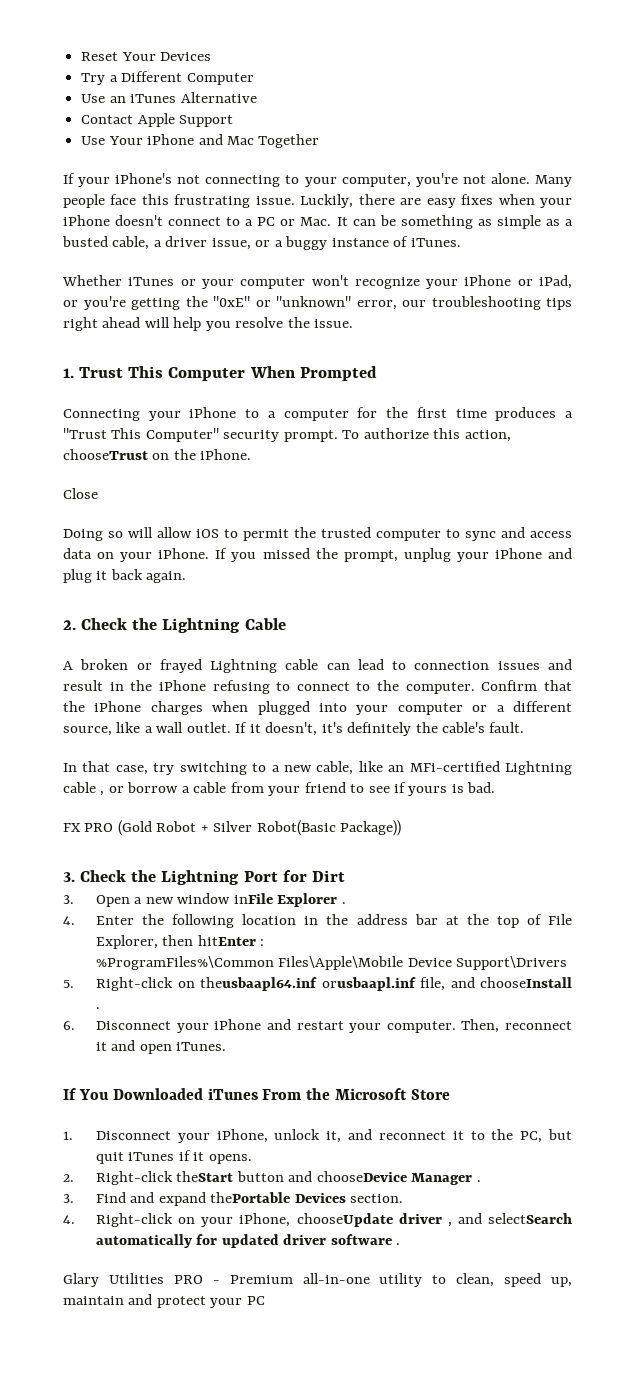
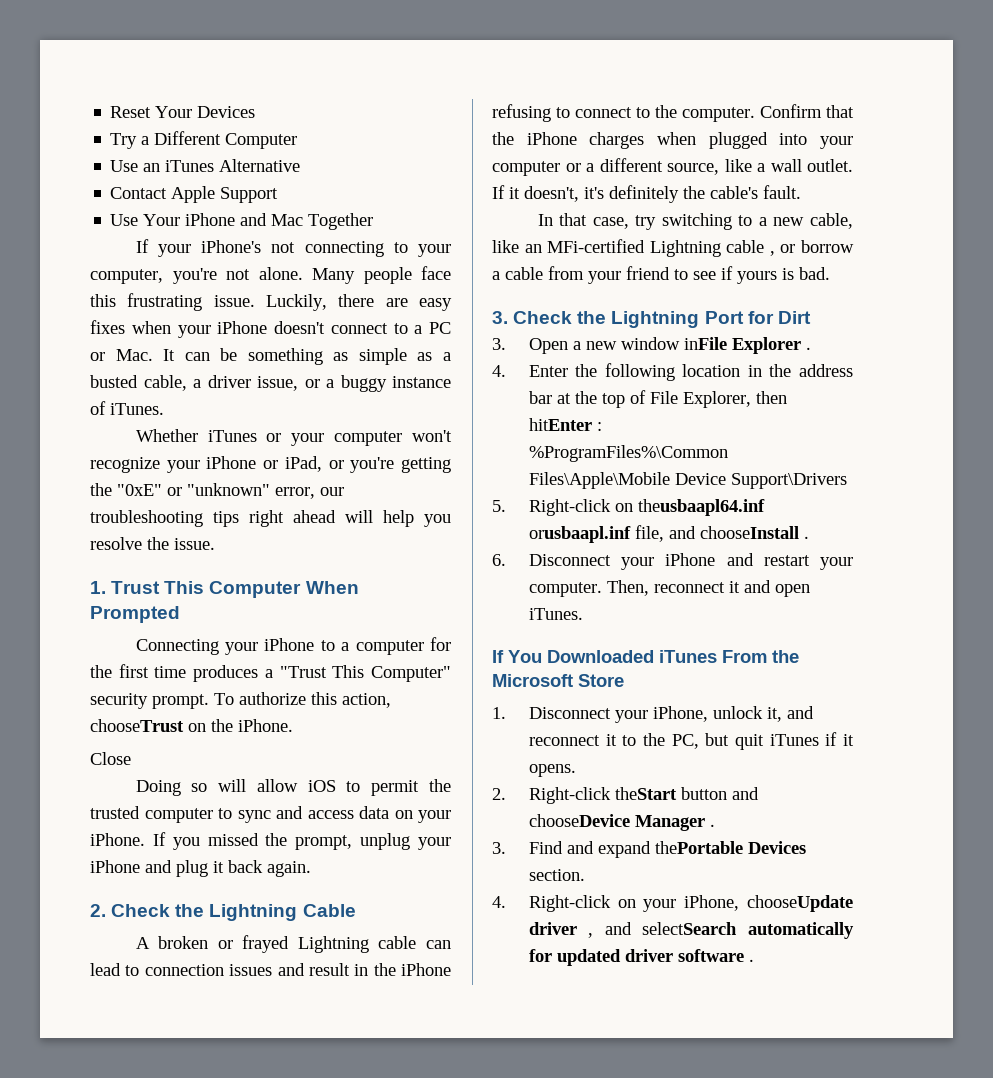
- FX PRO (Gold Robot + Silver Robot(Basic Package))
- Glary Utilities PRO - Premium all-in-one utility to clean, speed up, maintain and protect your PC

